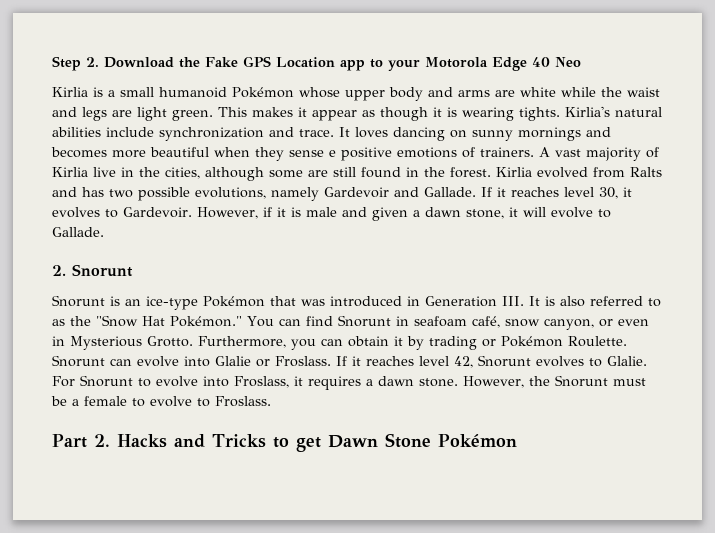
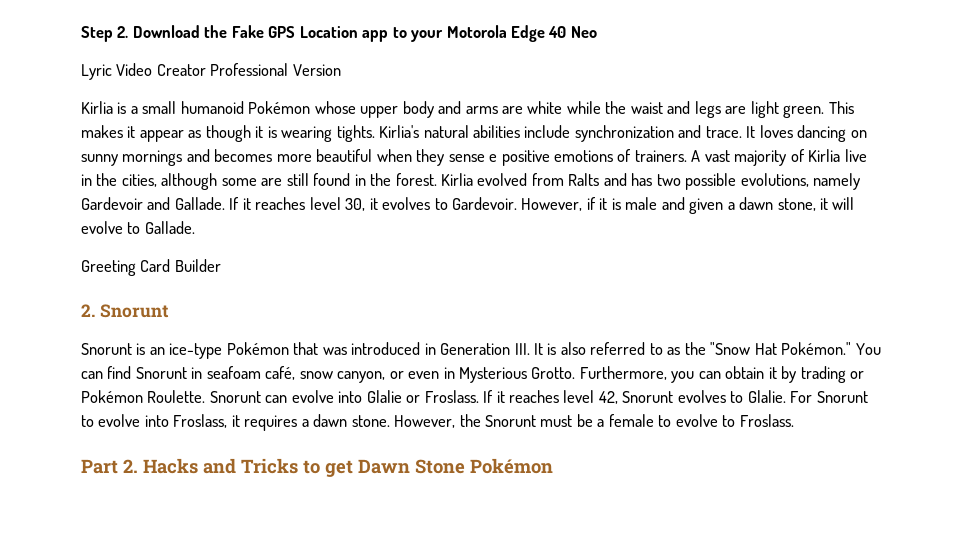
+ Lyric Video Creator Professional Version
+ Greeting Card Builder

